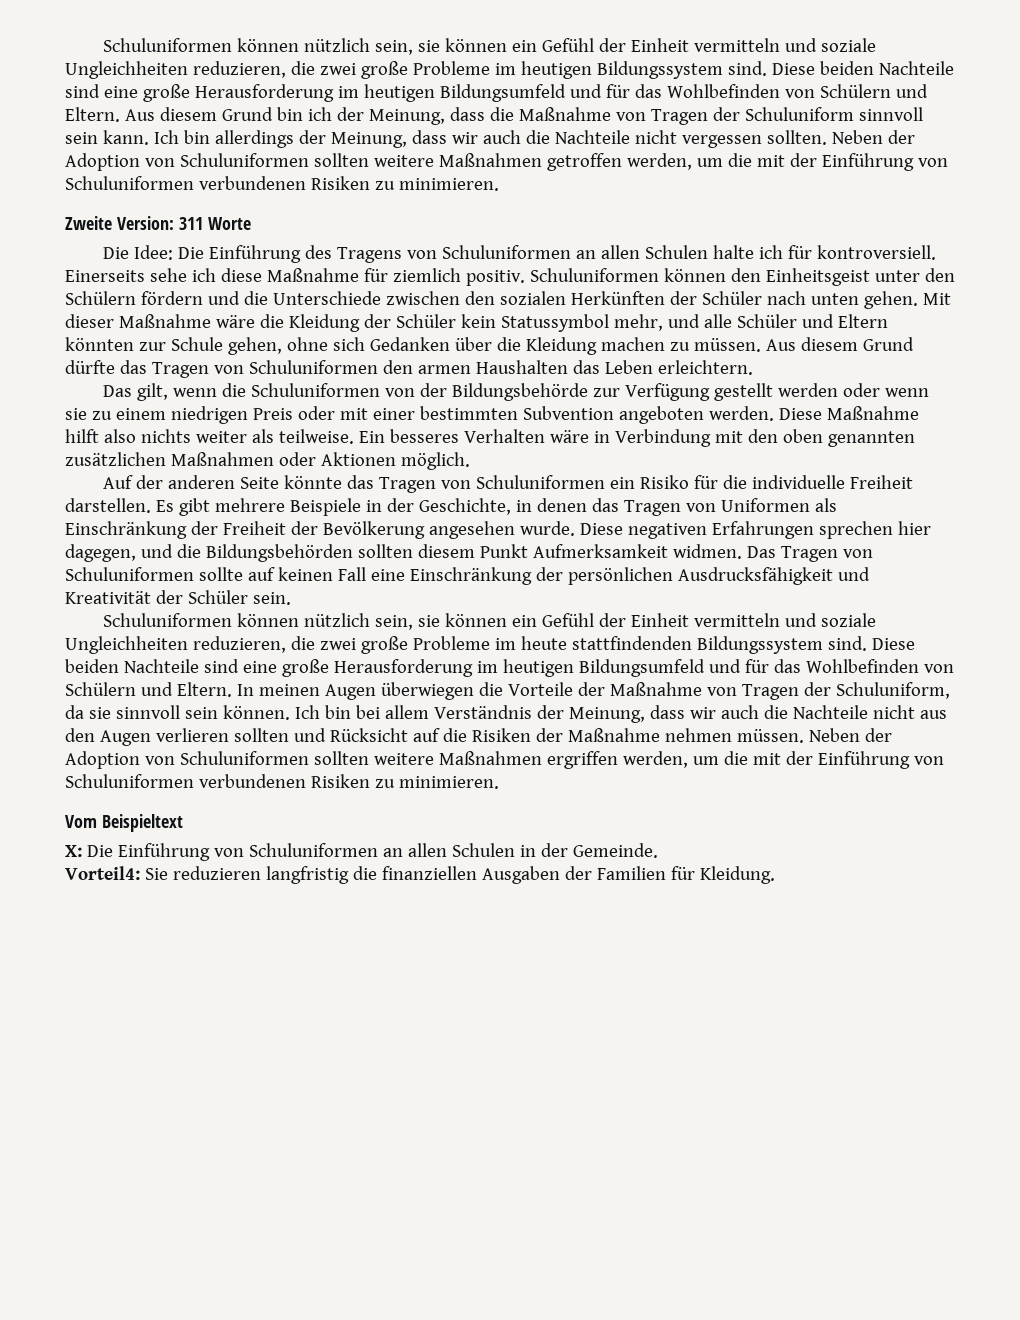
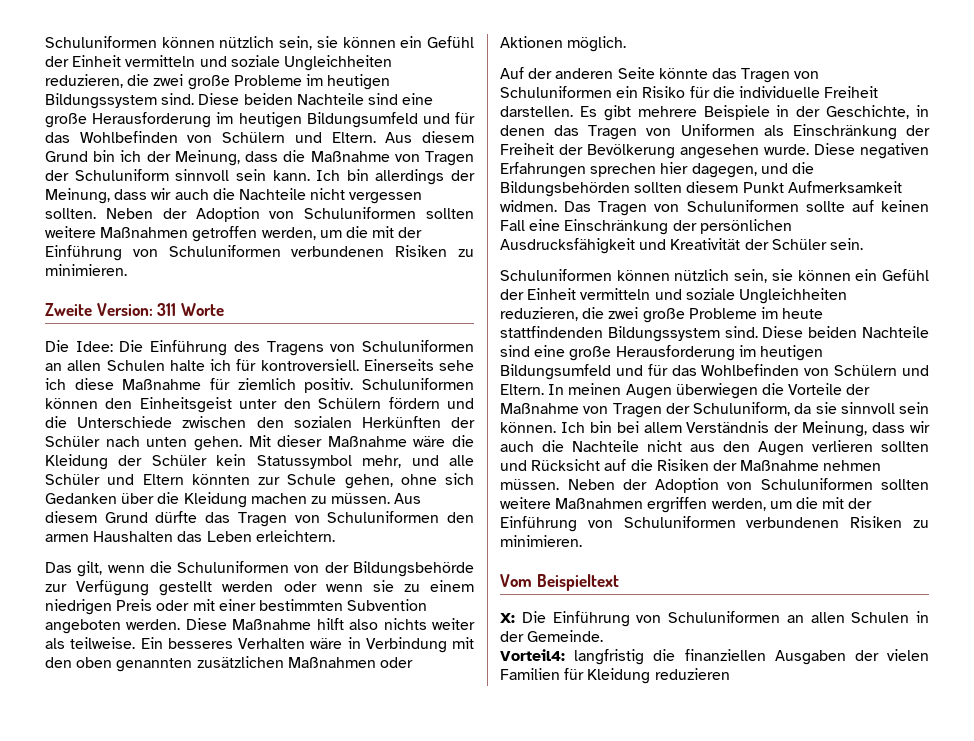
- Vorteil4: Sie reduzieren langfristig die finanziellen Ausgaben der Familien für Kleidung.
+ Vorteil4: langfristig die finanziellen Ausgaben der vielen Familien für Kleidung reduzieren

